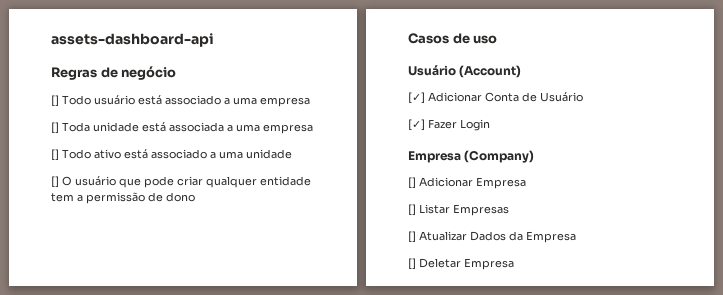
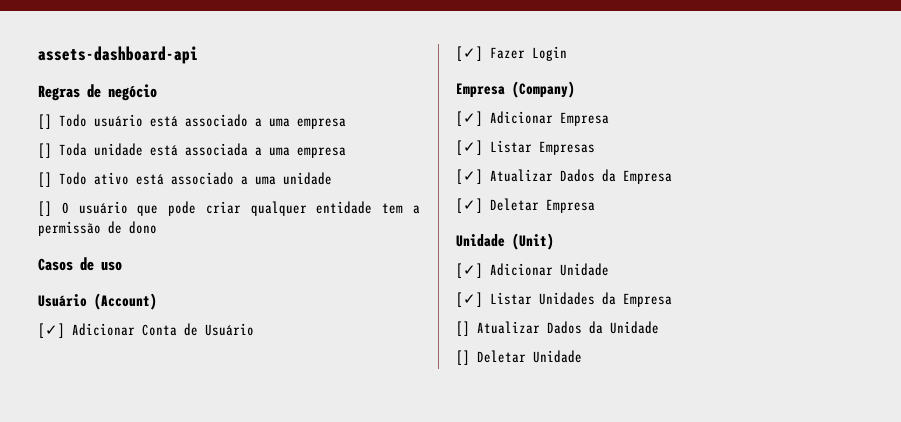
- [] Adicionar Empresa
+ [✓] Adicionar Empresa
- [] Listar Empresas
+ [✓] Listar Empresas
+ [✓] Atualizar Dados da Empresa
+ [✓] Deletar Empresa
+ Unidade (Unit)
+ [✓] Adicionar Unidade
+ [✓] Listar Unidades da Empresa
- [] Atualizar Dados da Empresa
+ [] Atualizar Dados da Unidade
- [] Deletar Empresa
+ [] Deletar Unidade

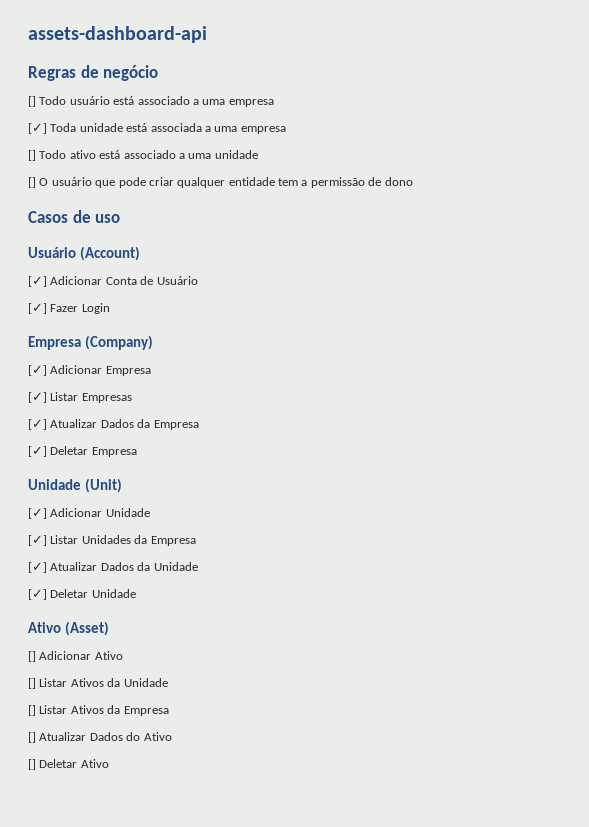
- [] Toda unidade está associada a uma empresa
+ [✓] Toda unidade está associada a uma empresa
- [] Atualizar Dados da Unidade
+ [✓] Atualizar Dados da Unidade
+ [✓] Deletar Unidade
+ Ativo (Asset)
+ [] Adicionar Ativo
+ [] Listar Ativos da Unidade
+ [] Listar Ativos da Empresa
+ [] Atualizar Dados do Ativo
- [] Deletar Unidade
+ [] Deletar Ativo

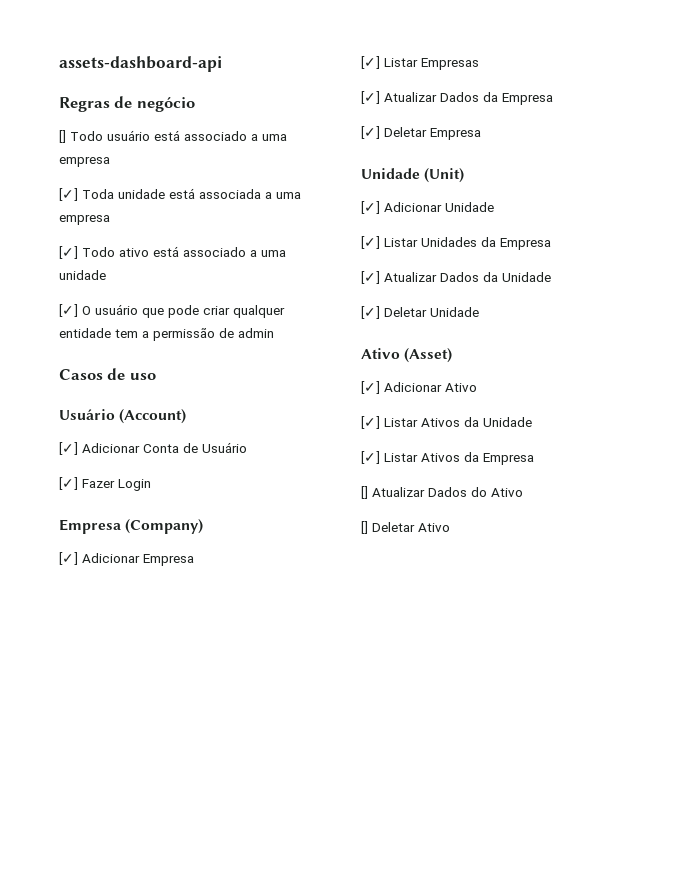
- [] Todo ativo está associado a uma unidade
+ [✓] Todo ativo está associado a uma unidade
- [] O usuário que pode criar qualquer entidade tem a permissão de dono
+ [✓] O usuário que pode criar qualquer entidade tem a permissão de admin
- [] Adicionar Ativo
+ [✓] Adicionar Ativo
- [] Listar Ativos da Unidade
+ [✓] Listar Ativos da Unidade
- [] Listar Ativos da Empresa
+ [✓] Listar Ativos da Empresa

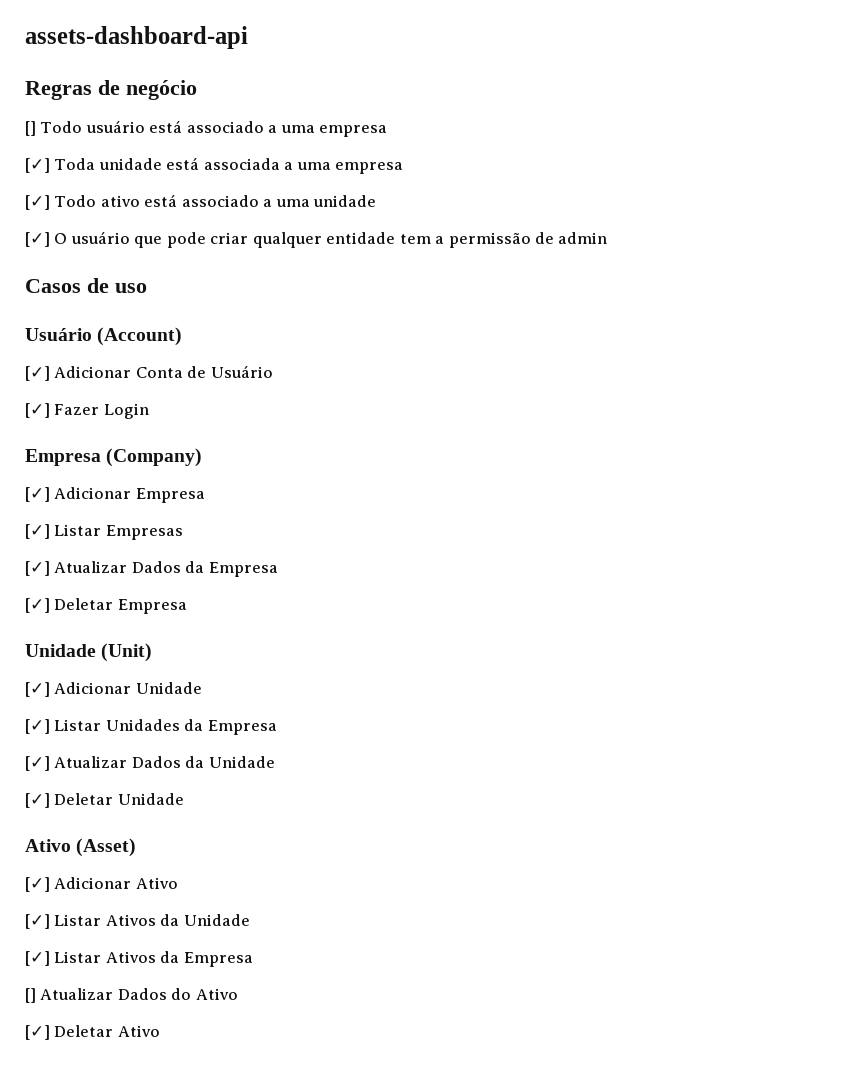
- [] Deletar Ativo
+ [✓] Deletar Ativo

